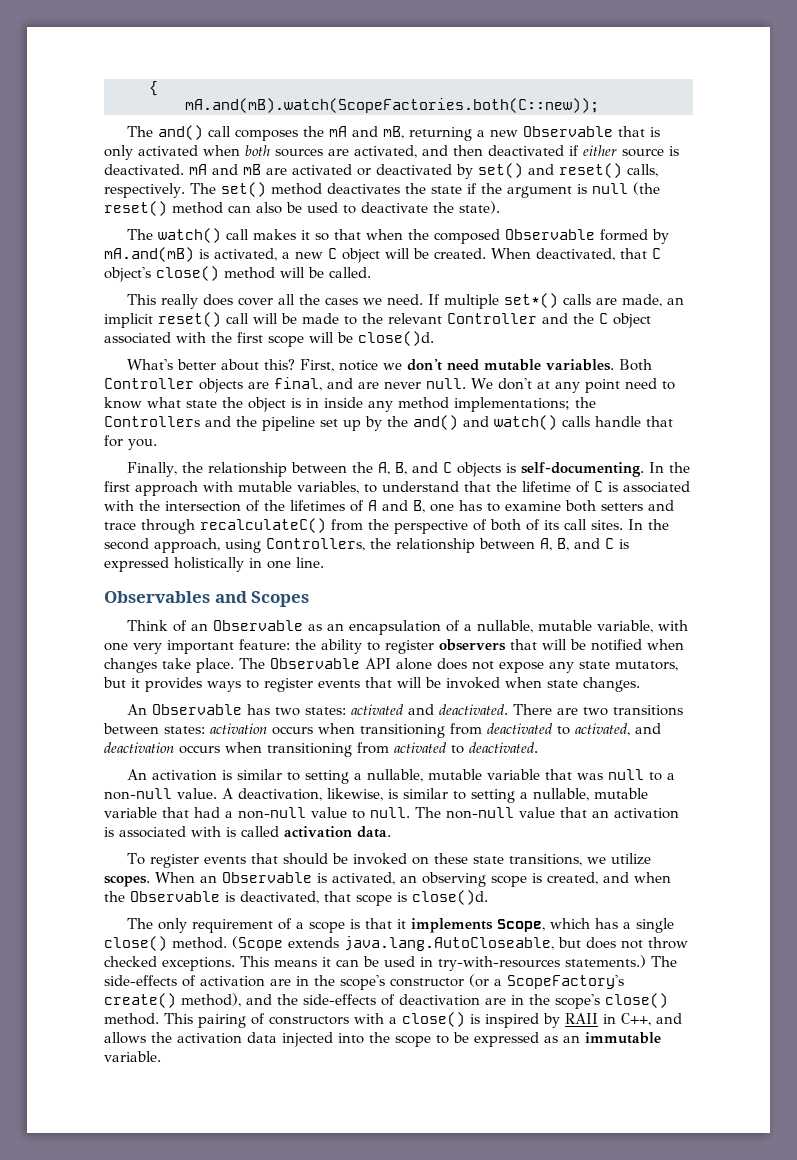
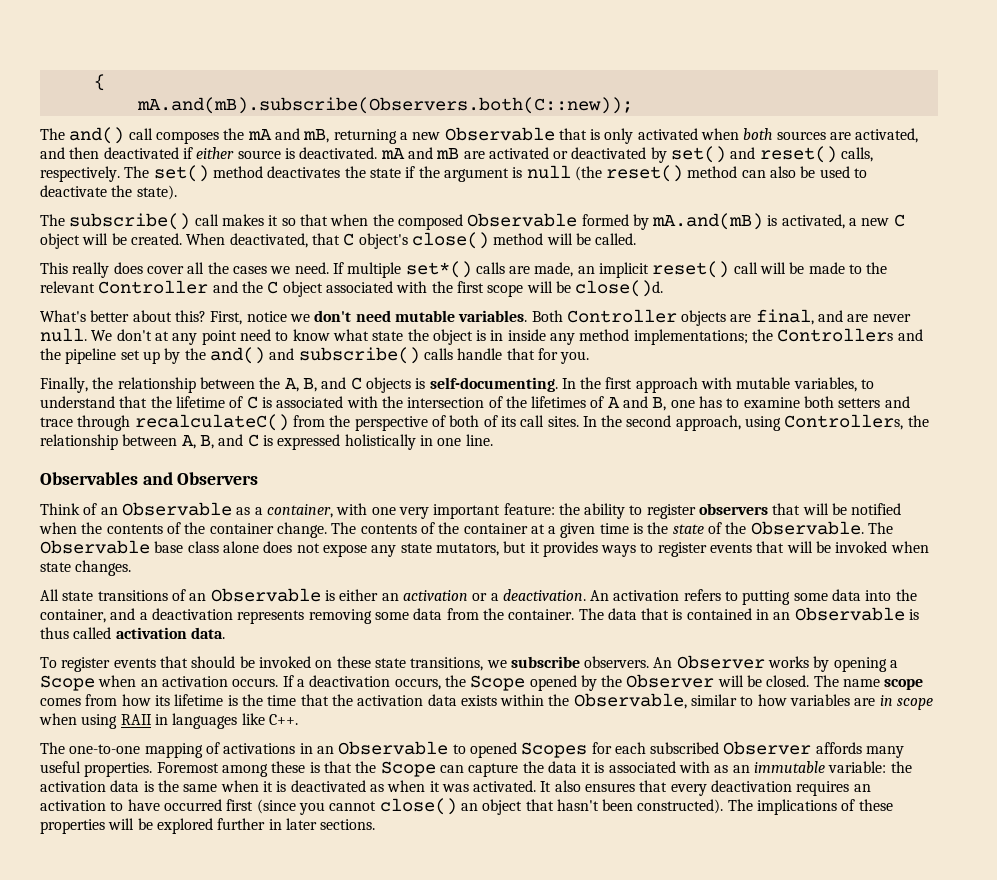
- mA.and(mB).watch(ScopeFactories.both(C::new));
+ mA.and(mB).subscribe(Observers.both(C::new));
- The watch() call makes it so that when the composed Observable formed by mA.and(mB) is activated, a new C object will be created.
+ The subscribe() call makes it so that when the composed Observable formed by mA.and(mB) is activated, a new C object will be created.
- We don't at any point need to know what state the object is in inside any method implementations; the Controllers and the pipeline set up by the and() and watch() calls handle that for you.
+ We don't at any point need to know what state the object is in inside any method implementations; the Controllers and the pipeline set up by the and() and subscribe() calls handle that for you.
- Observables and Scopes
+ Observables and Observers
- Think of an Observable as an encapsulation of a nullable, mutable variable, with one very important feature: the ability to register observers that will be notified when changes take place. The Observable API alone does not expose any state mutators, but it provides ways to register events that will be invoked when state changes.
+ Think of an Observable as a container, with one very important feature: the ability to register observers that will be notified when the contents of the container change. The contents of the container at a given time is the state of the Observable. The Observable base class alone does not expose any state mutators, but it provides ways to register events that will be invoked when state changes.
- An Observable has two states: activated and deactivated. There are two transitions between states: activation occurs when transitioning from deactivated to activated, and deactivation occurs when transitioning from activated to deactivated.
- An activation is similar to setting a nullable, mutable variable that was null to a non-null value. A deactivation, likewise, is similar to setting a nullable, mutable variable that had a non-null value to null. The non-null value that an activation is associated with is called activation data.
+ All state transitions of an Observable is either an activation or a deactivation. An activation refers to putting some data into the container, and a deactivation represents removing some data from the container. The data that is contained in an Observable is thus called activation data.
- To register events that should be invoked on these state transitions, we utilize scopes. When an Observable is activated, an observing scope is created, and when the Observable is deactivated, that scope is close()d.
- The only requirement of a scope is that it implements Scope, which has a single close() method. (Scope extends java.lang.AutoCloseable, but does not throw checked exceptions. This means it can be used in try-with-resources statements.) The side-effects of activation are in the scope's constructor (or a ScopeFactory's create() method), and the side-effects of deactivation are in the scope's close() method. This pairing of constructors with a close() is inspired by RAII in C++, and allows the activation data injected into the scope to be expressed as an immutable variable.
+ To register events that should be invoked on these state transitions, we subscribe observers. An Observer works by opening a Scope when an activation occurs. If a deactivation occurs, the Scope opened by the Observer will be closed. The name scope comes from how its lifetime is the time that the activation data exists within the Observable, similar to how variables are in scope when using RAII in languages like C++.
+ The one-to-one mapping of activations in an Observable to opened Scopes for each subscribed Observer affords many useful properties. Foremost among these is that the Scope can capture the data it is associated with as an immutable variable: the activation data is the same when it is deactivated as when it was activated. It also ensures that every deactivation requires an activation to have occurred first (since you cannot close() an object that hasn't been constructed). The implications of these properties will be explored further in later sections.

